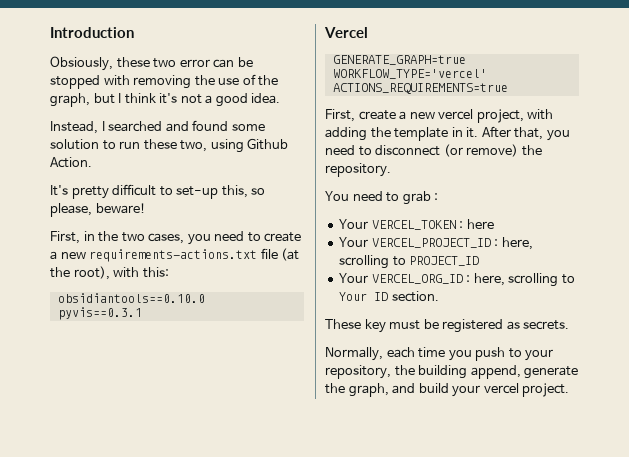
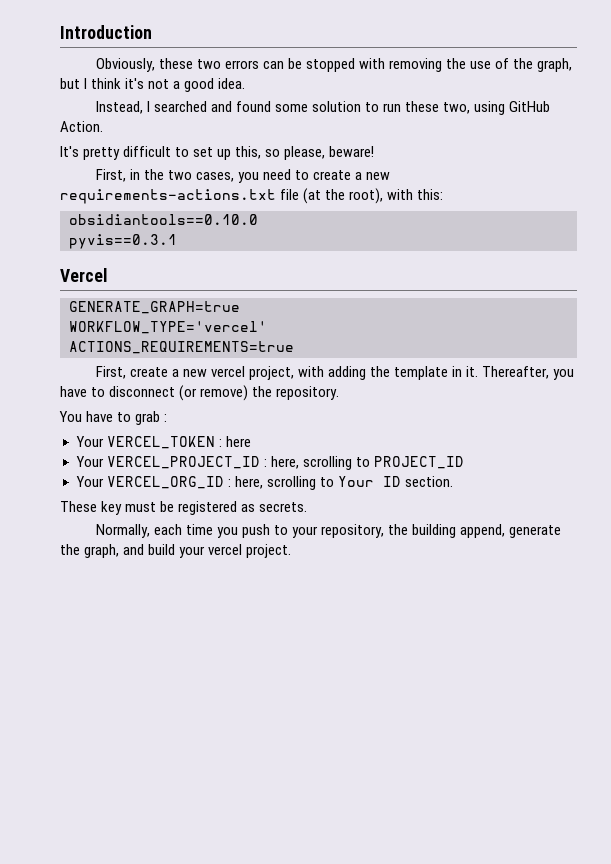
- Obsiously, these two error can be stopped with removing the use of the graph, but I think it's not a good idea.
+ Obviously, these two errors can be stopped with removing the use of the graph, but I think it's not a good idea.
- Instead, I searched and found some solution to run these two, using Github Action.
+ Instead, I searched and found some solution to run these two, using GitHub Action.
- It's pretty difficult to set-up this, so please, beware!
+ It's pretty difficult to set up this, so please, beware!
- After that, you need to disconnect (or remove) the repository.
+ Thereafter, you have to disconnect (or remove) the repository.
- You need to grab :
+ You have to grab :

